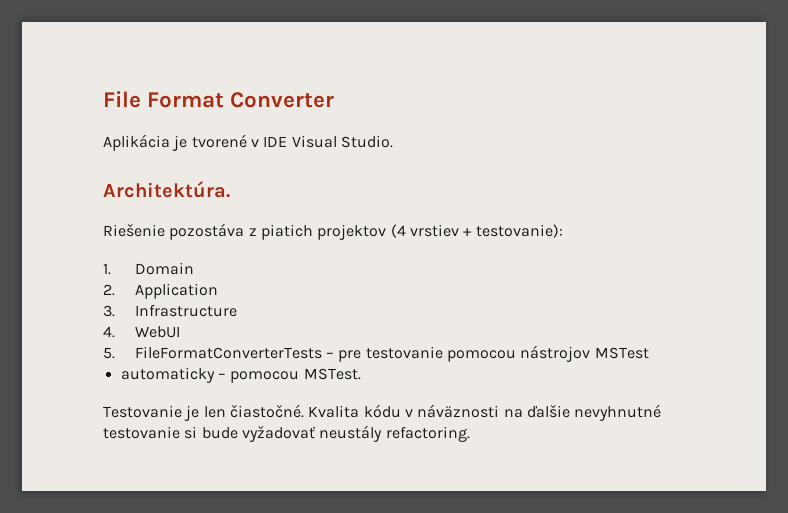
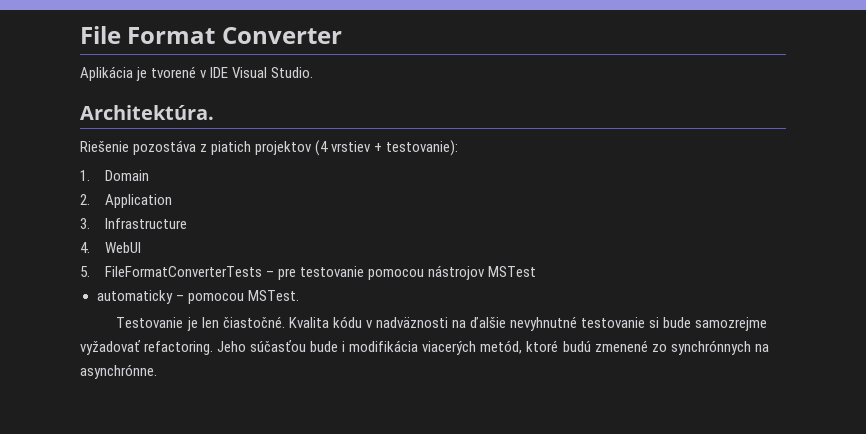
- Kvalita kódu v náväznosti na ďalšie nevyhnutné testovanie si bude vyžadovať neustály refactoring.
+ Kvalita kódu v nadväznosti na ďalšie nevyhnutné testovanie si bude samozrejme vyžadovať refactoring. Jeho súčasťou bude i modifikácia viacerých metód, ktoré budú zmenené zo synchrónnych na asynchrónne.

